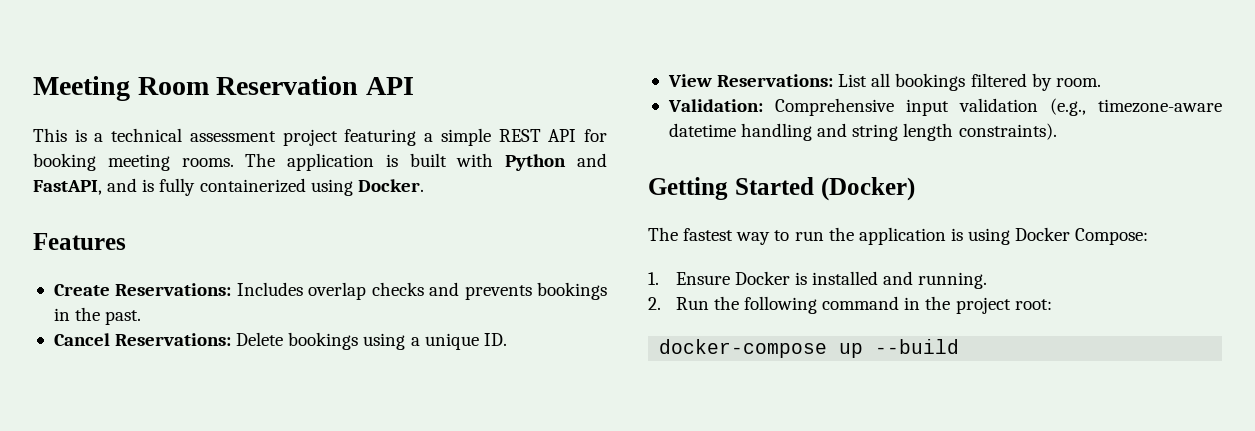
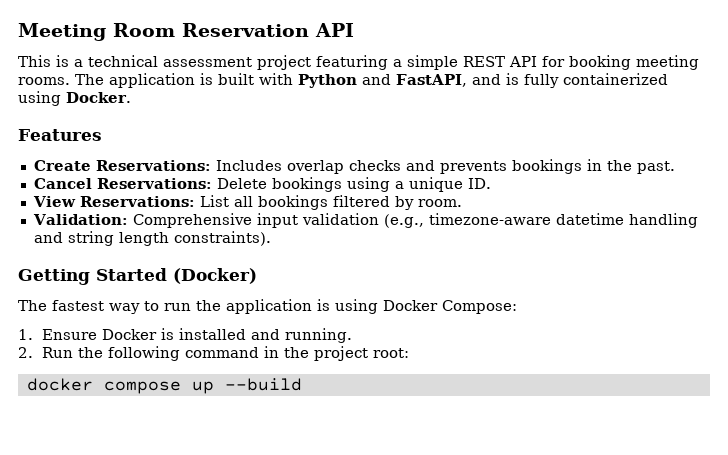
- docker-compose up --build
+ docker compose up --build

